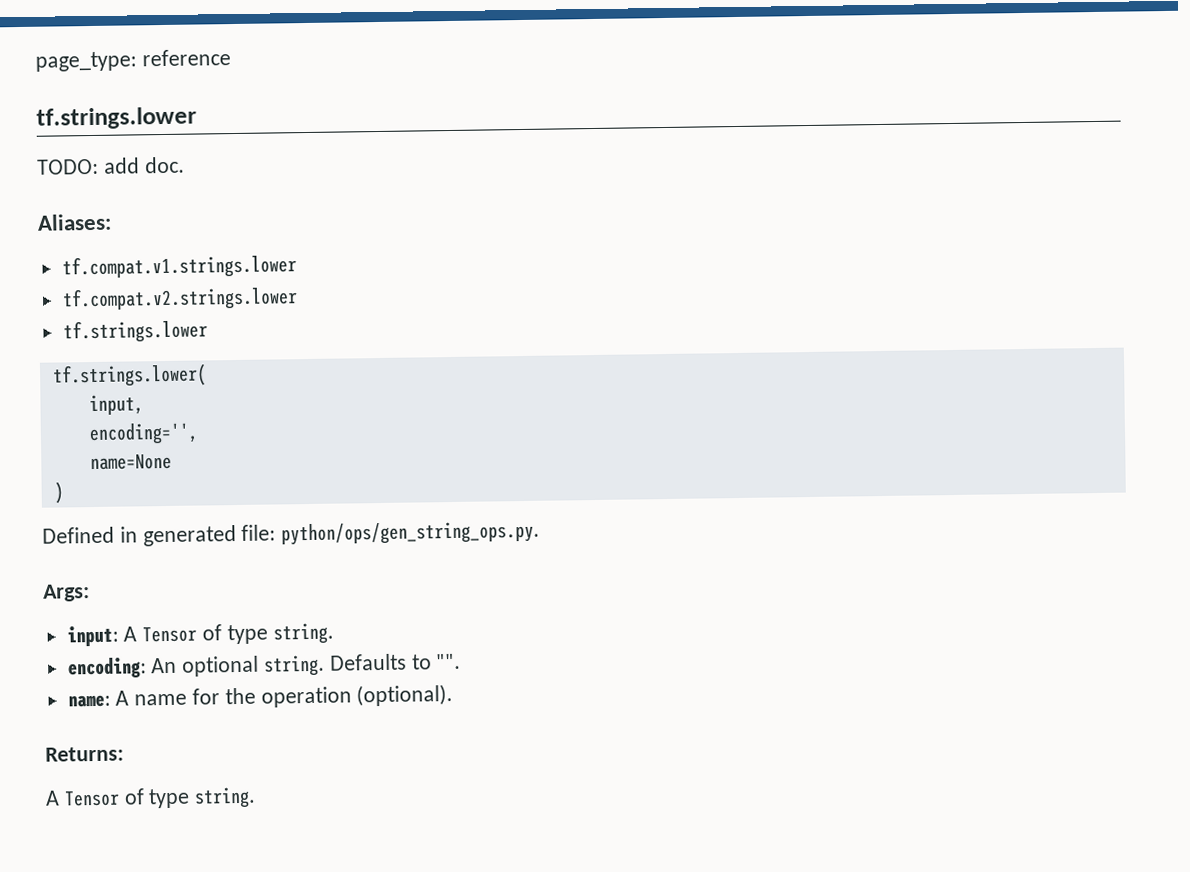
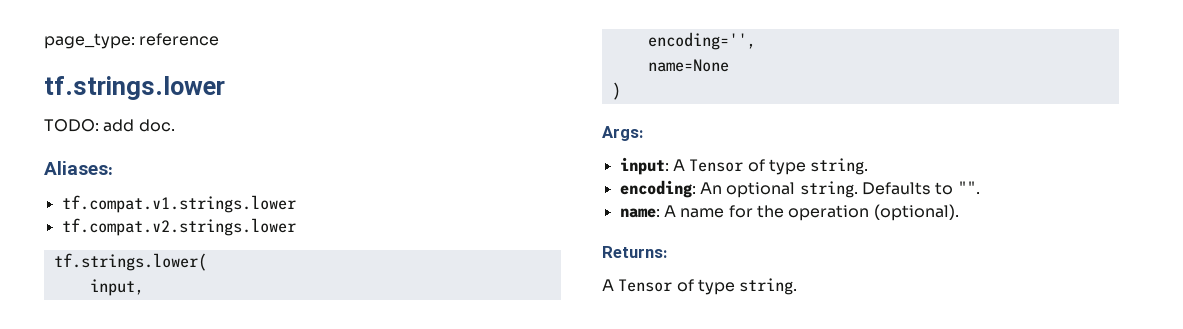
  tf.compat.v2.strings.lower
- tf.strings.lower
- Defined in generated file: python/ops/gen_string_ops.py.

